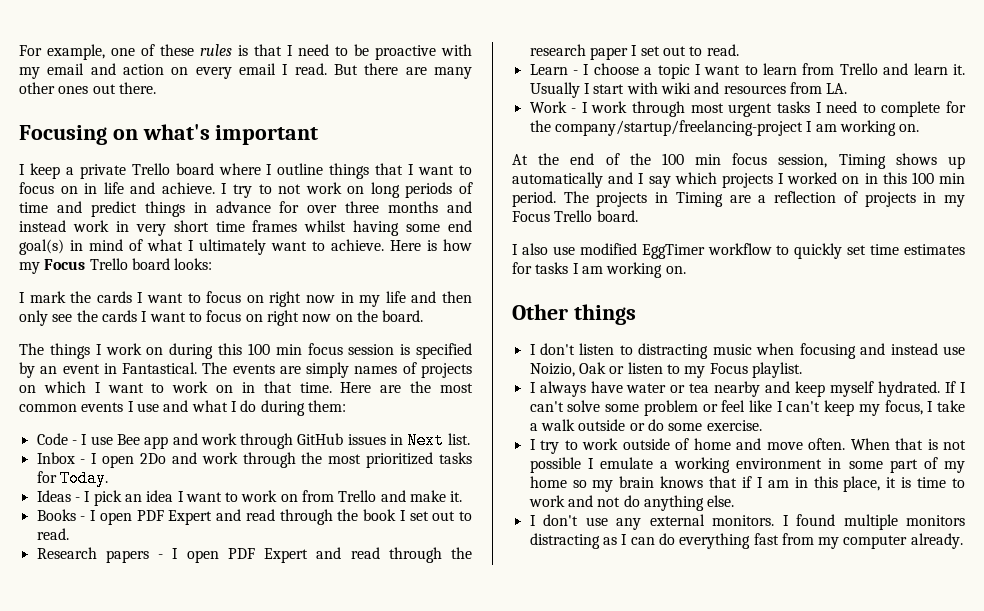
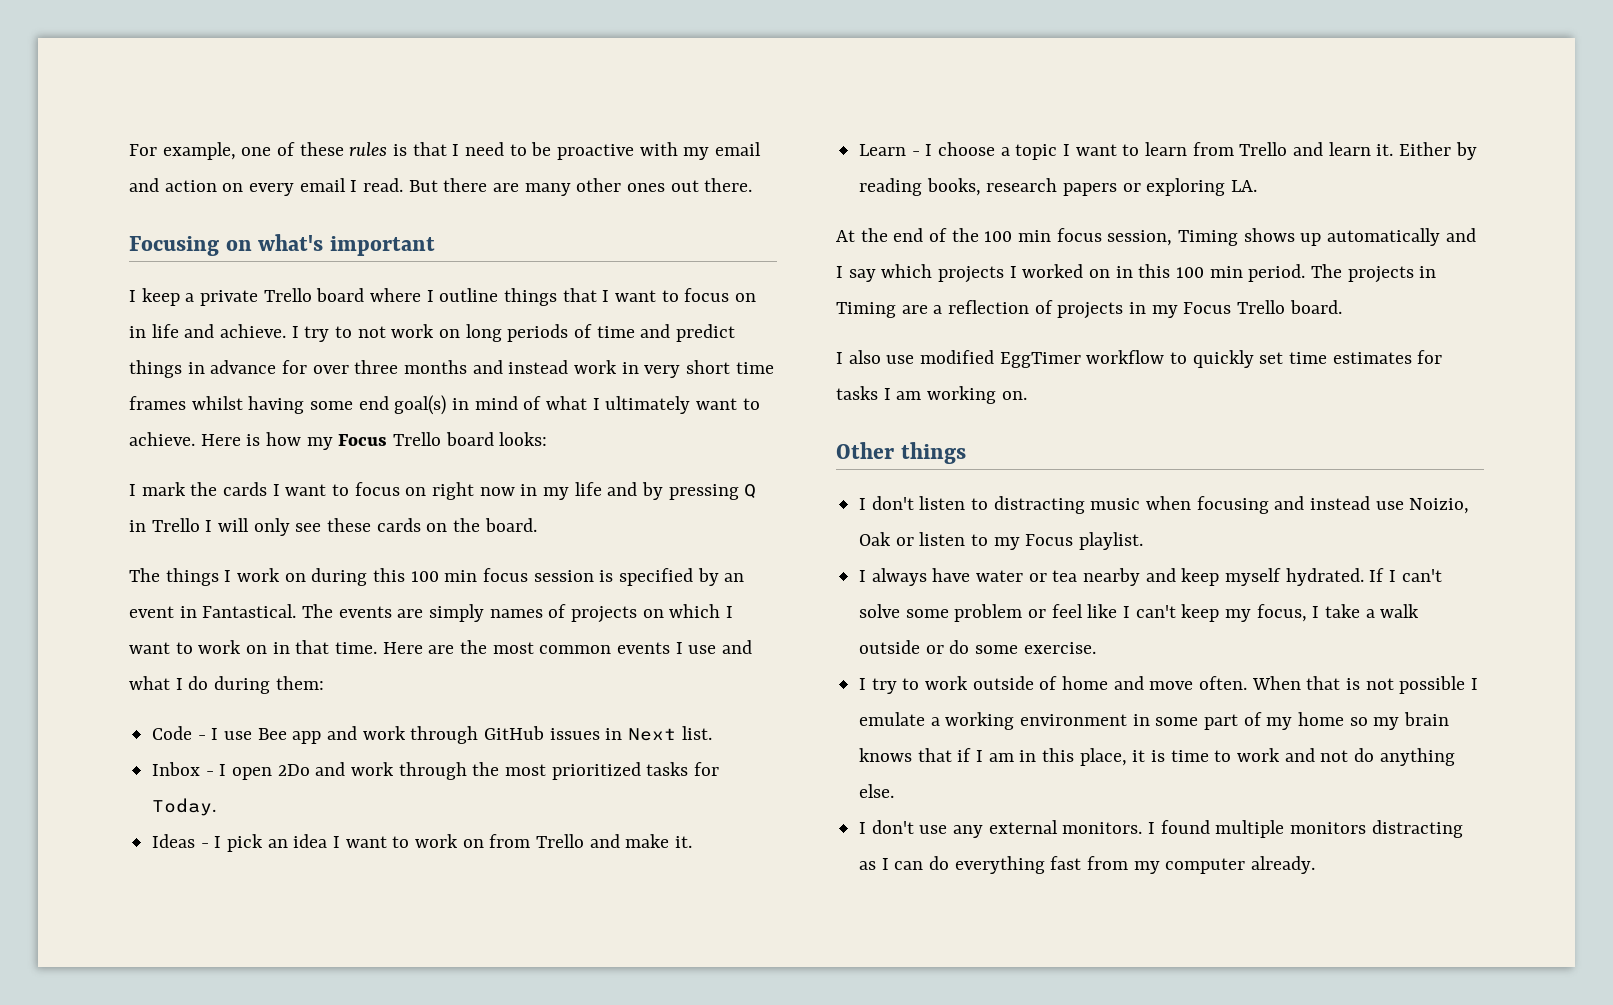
- I mark the cards I want to focus on right now in my life and then only see the cards I want to focus on right now on the board.
+ I mark the cards I want to focus on right now in my life and by pressing Q in Trello I will only see these cards on the board.
- Books - I open PDF Expert and read through the book I set out to read.
- Research papers - I open PDF Expert and read through the research paper I set out to read.
- Usually I start with wiki and resources from LA.
- Work - I work through most urgent tasks I need to complete for the company/startup/freelancing-project I am working on.
+ Either by reading books, research papers or exploring LA.

